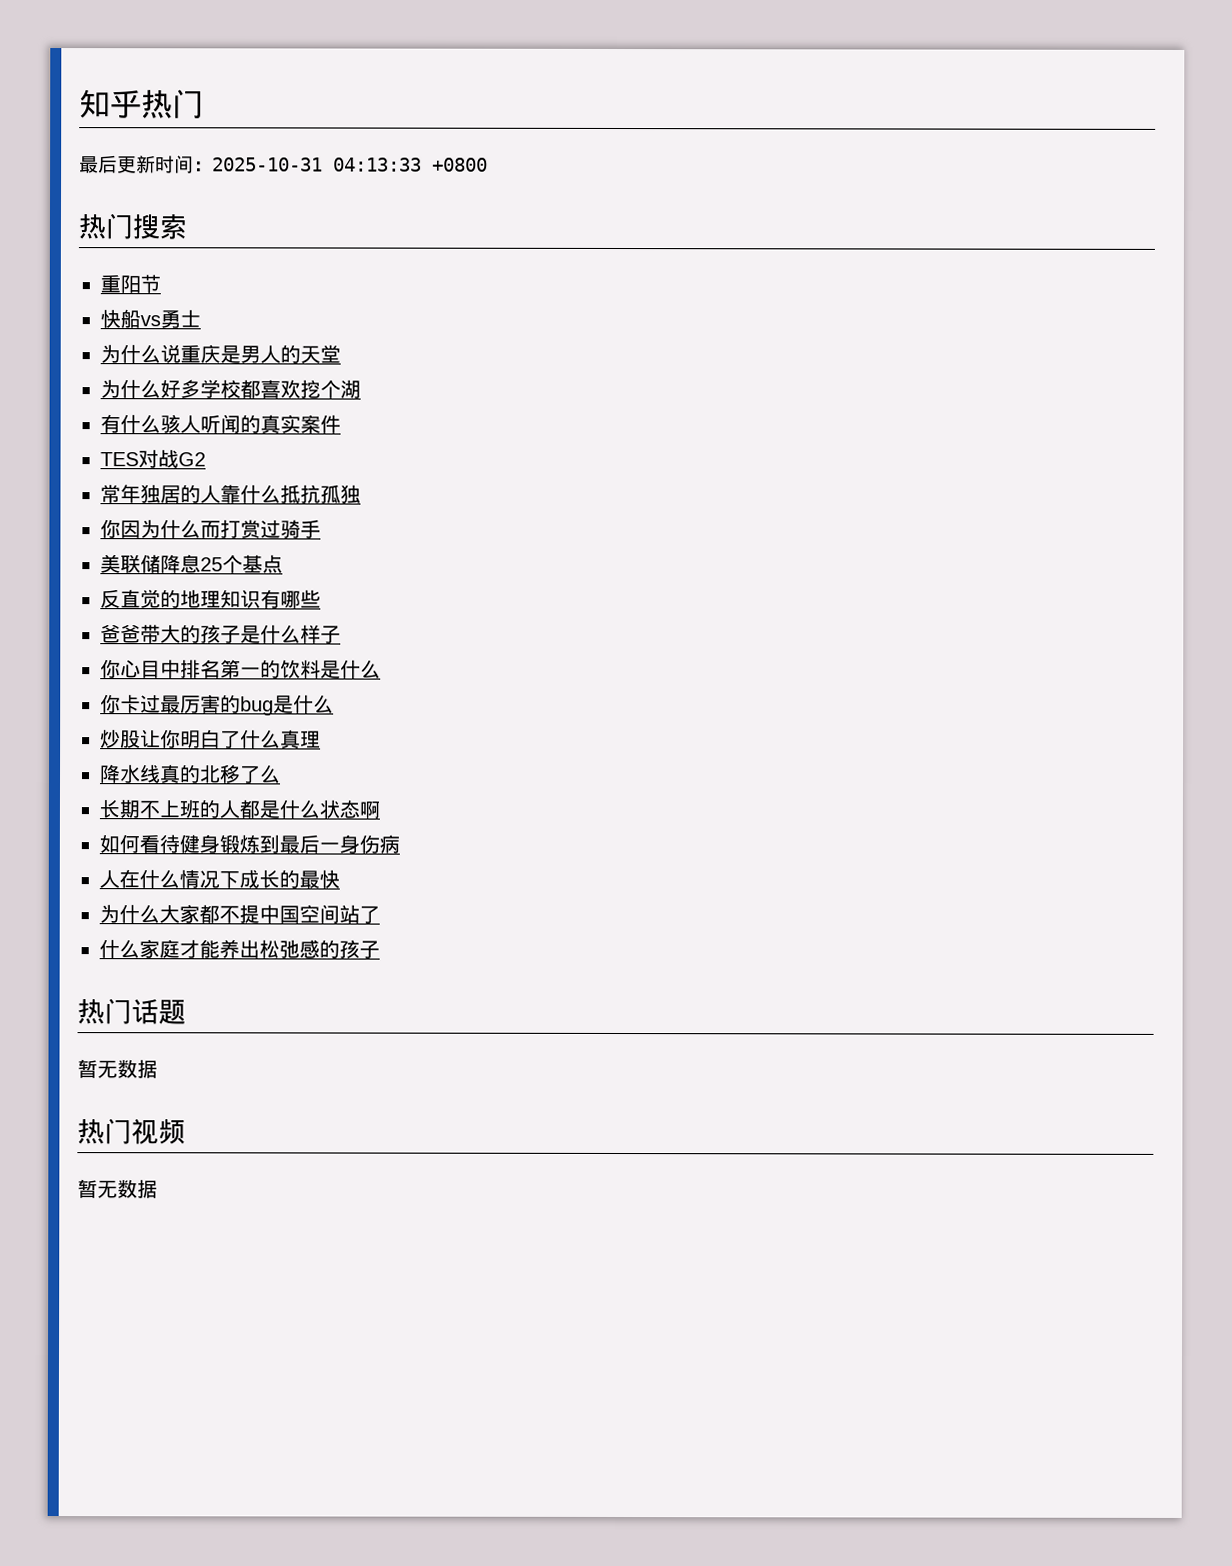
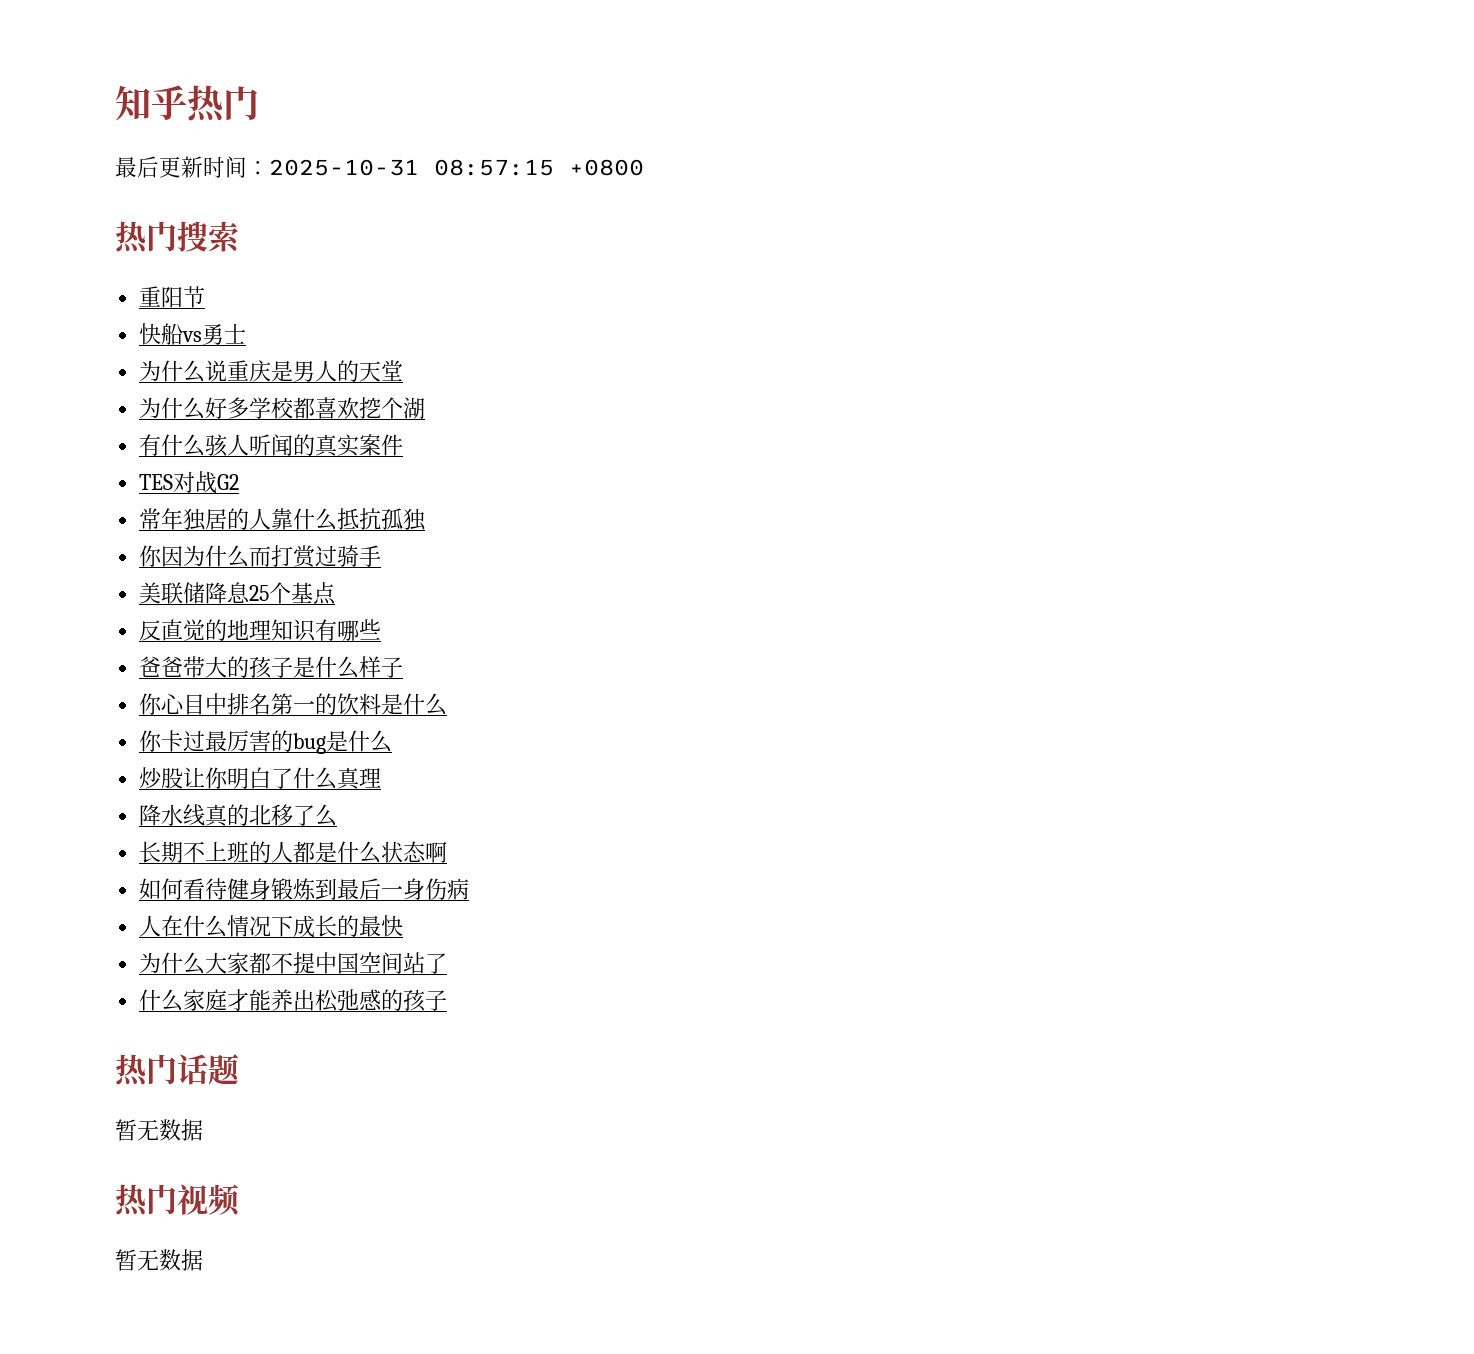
- 最后更新时间：2025-10-31 04:13:33 +0800
+ 最后更新时间：2025-10-31 08:57:15 +0800

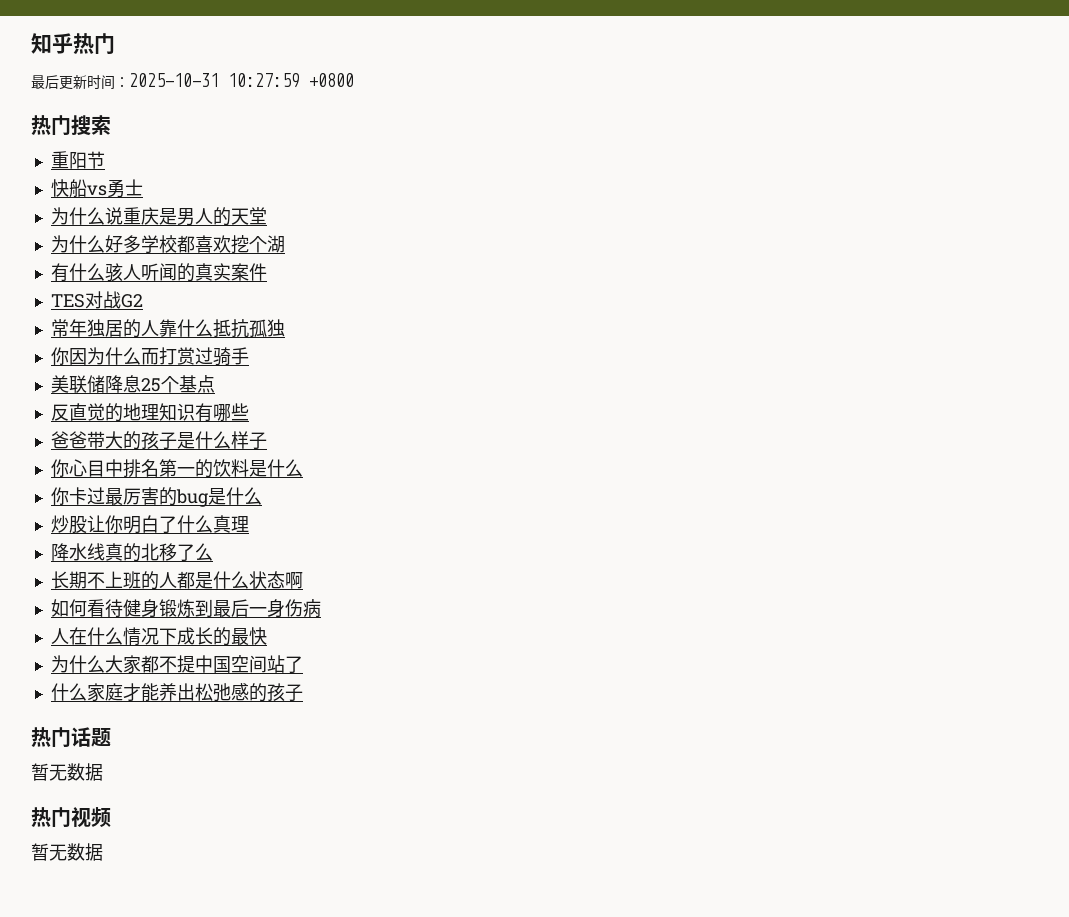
- 最后更新时间：2025-10-31 08:57:15 +0800
+ 最后更新时间：2025-10-31 10:27:59 +0800

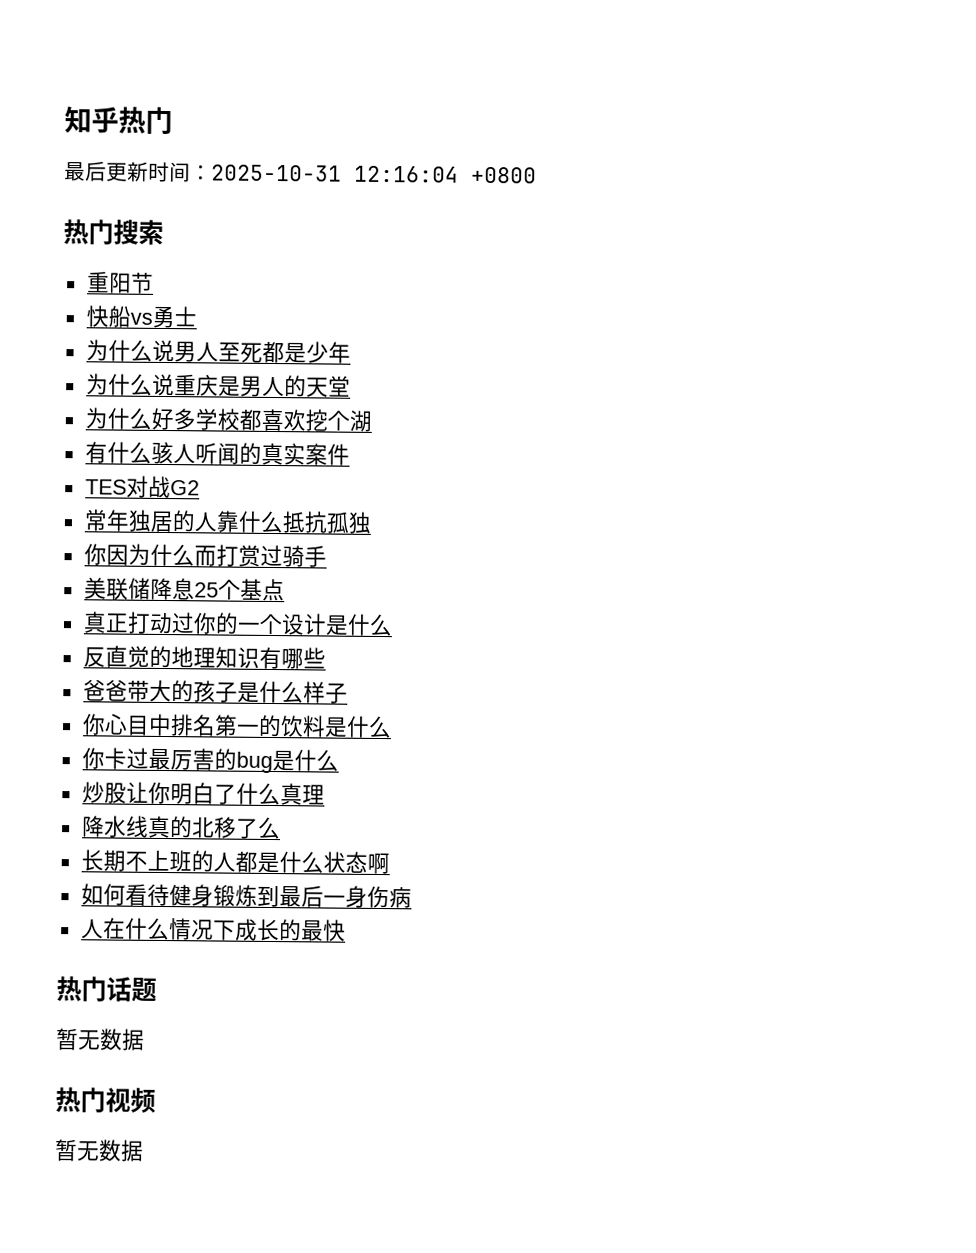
- 最后更新时间：2025-10-31 10:27:59 +0800
+ 最后更新时间：2025-10-31 12:16:04 +0800
+ 为什么说男人至死都是少年
+ 真正打动过你的一个设计是什么
- 为什么大家都不提中国空间站了
- 什么家庭才能养出松弛感的孩子

